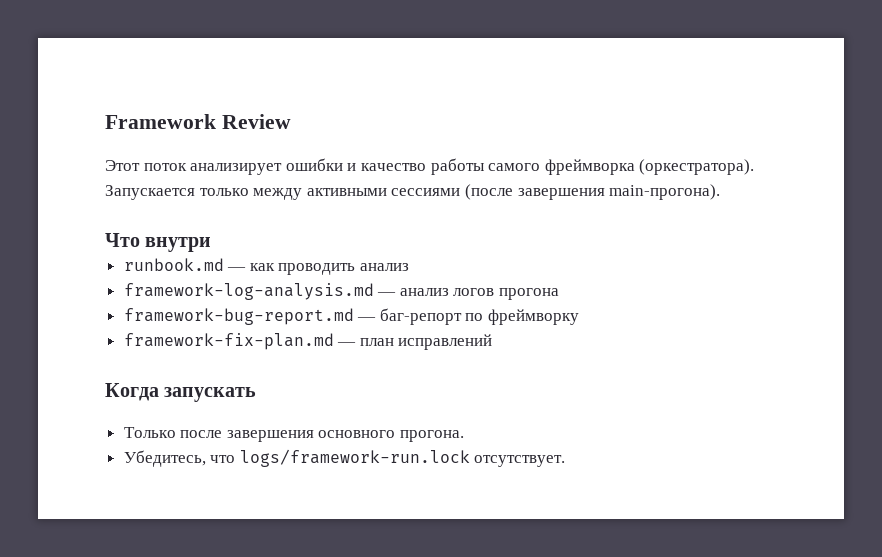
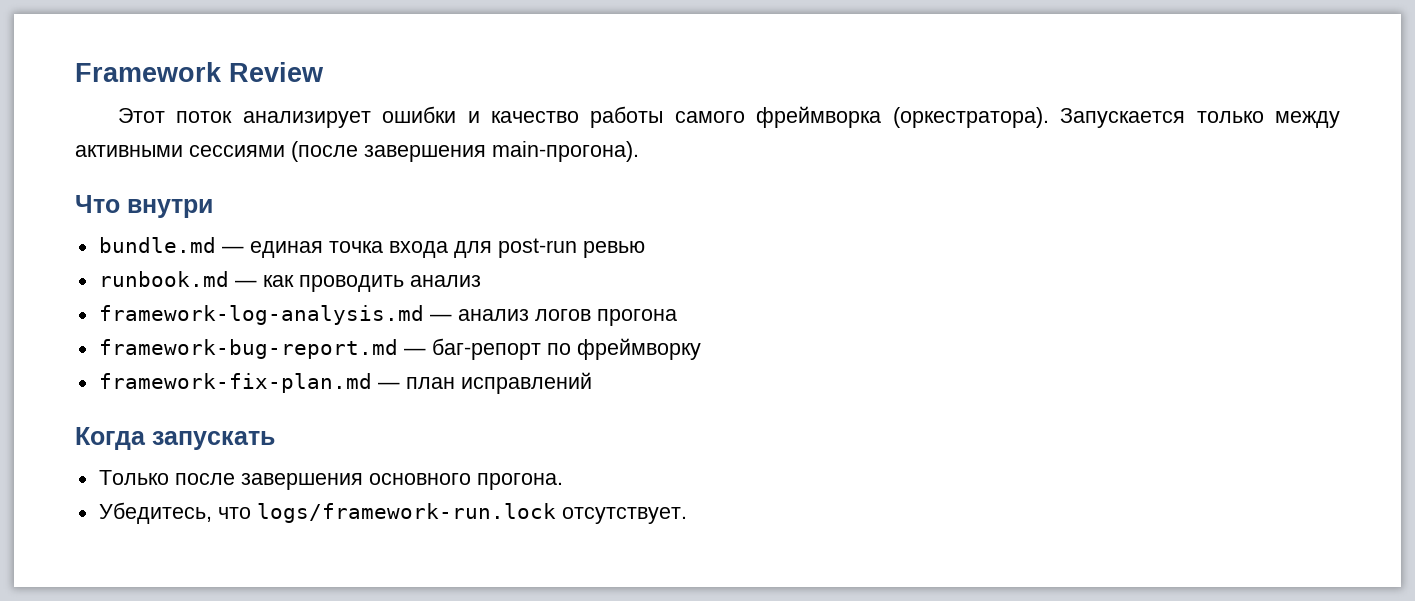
+ bundle.md — единая точка входа для post‑run ревью

